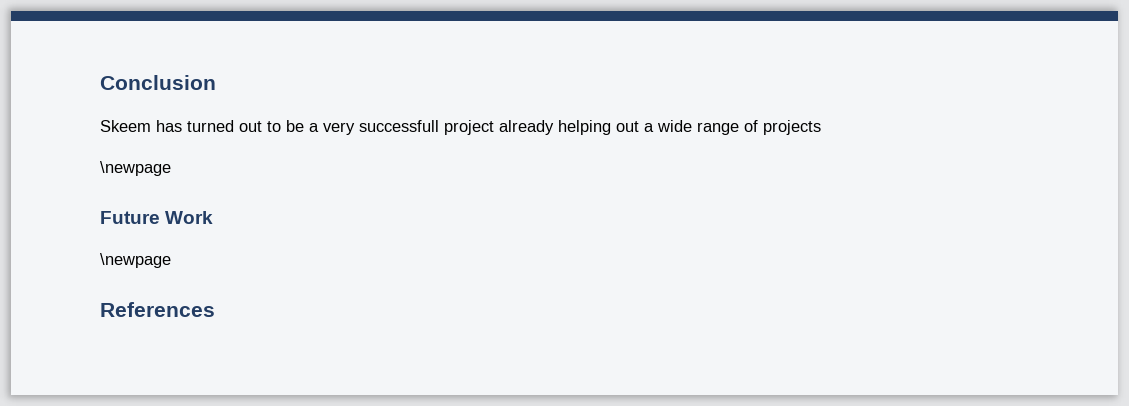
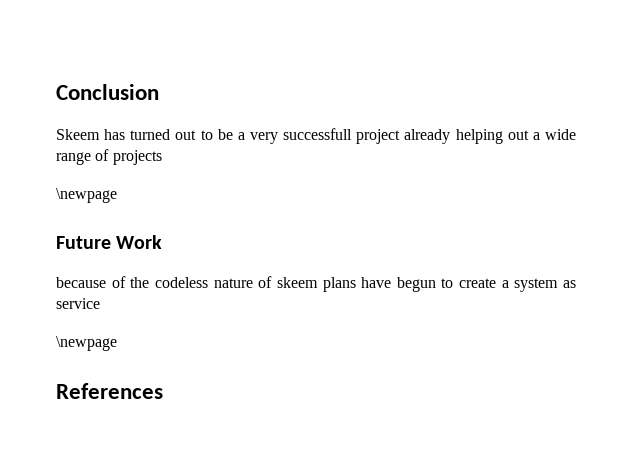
+ because of the codeless nature of skeem plans have begun to create a system as service

